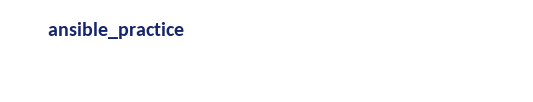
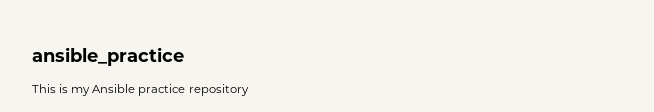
+ This is my Ansible practice repository

